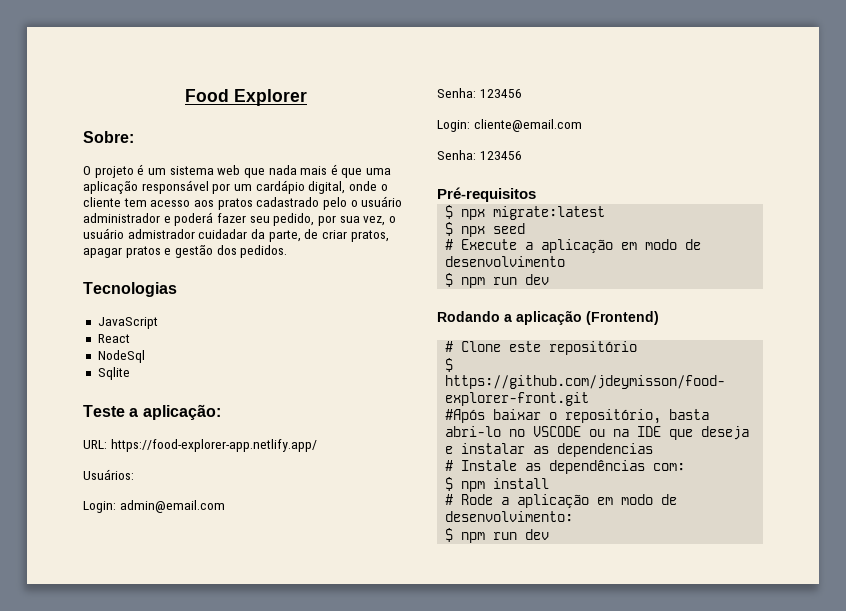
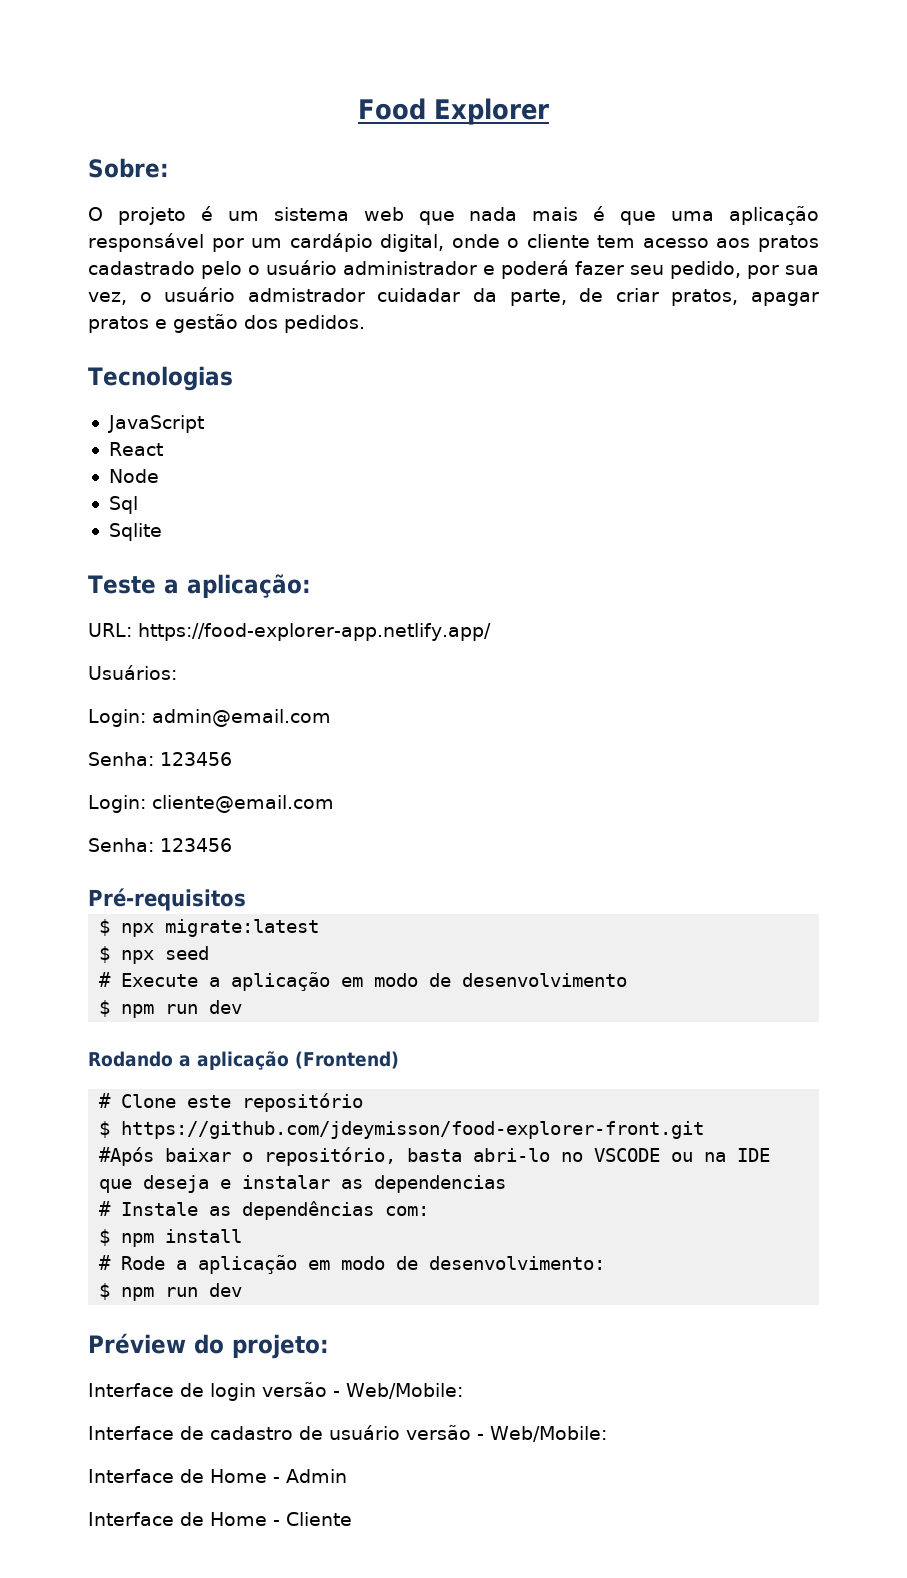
- NodeSql
+ Node
+ Sql
+ Préview do projeto:
+ Interface de login versão - Web/Mobile:
+ Interface de cadastro de usuário versão - Web/Mobile:
+ Interface de Home - Admin
+ Interface de Home - Cliente

